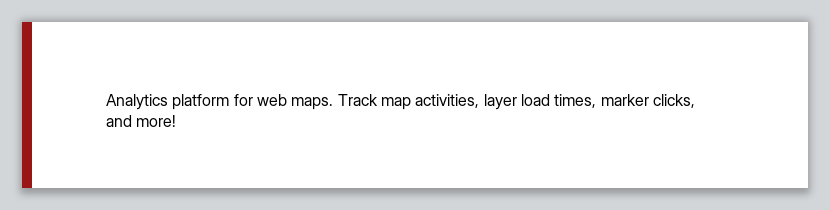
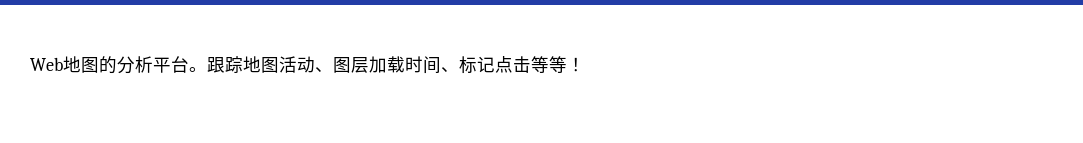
- Analytics platform for web maps. Track map activities, layer load times, marker clicks, and more!
+ Web地图的分析平台。跟踪地图活动、图层加载时间、标记点击等等！

